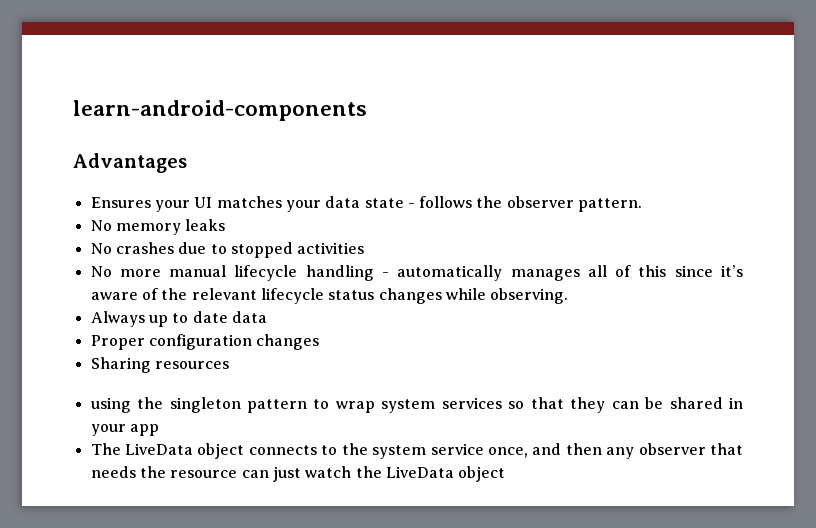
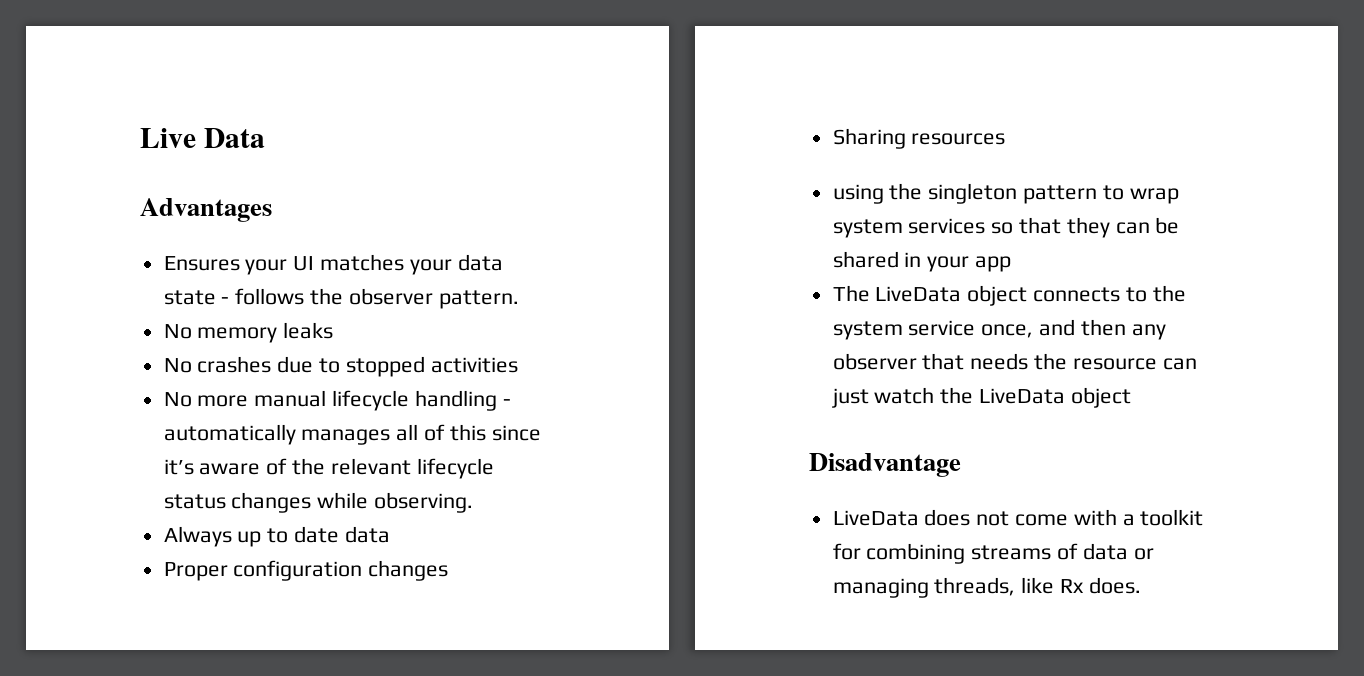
- learn-android-components
+ Live Data
+ Disadvantage
+ LiveData does not come with a toolkit for combining streams of data or managing threads, like Rx does.

